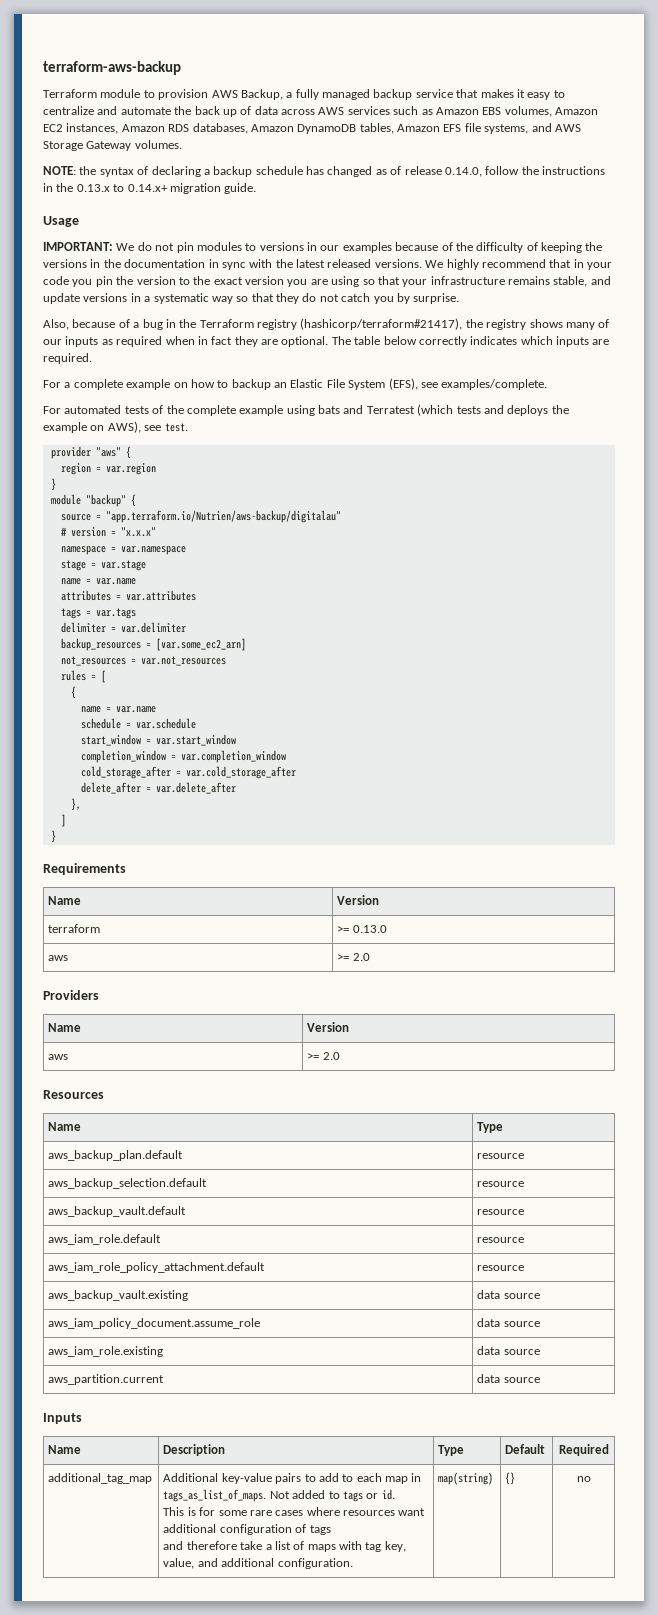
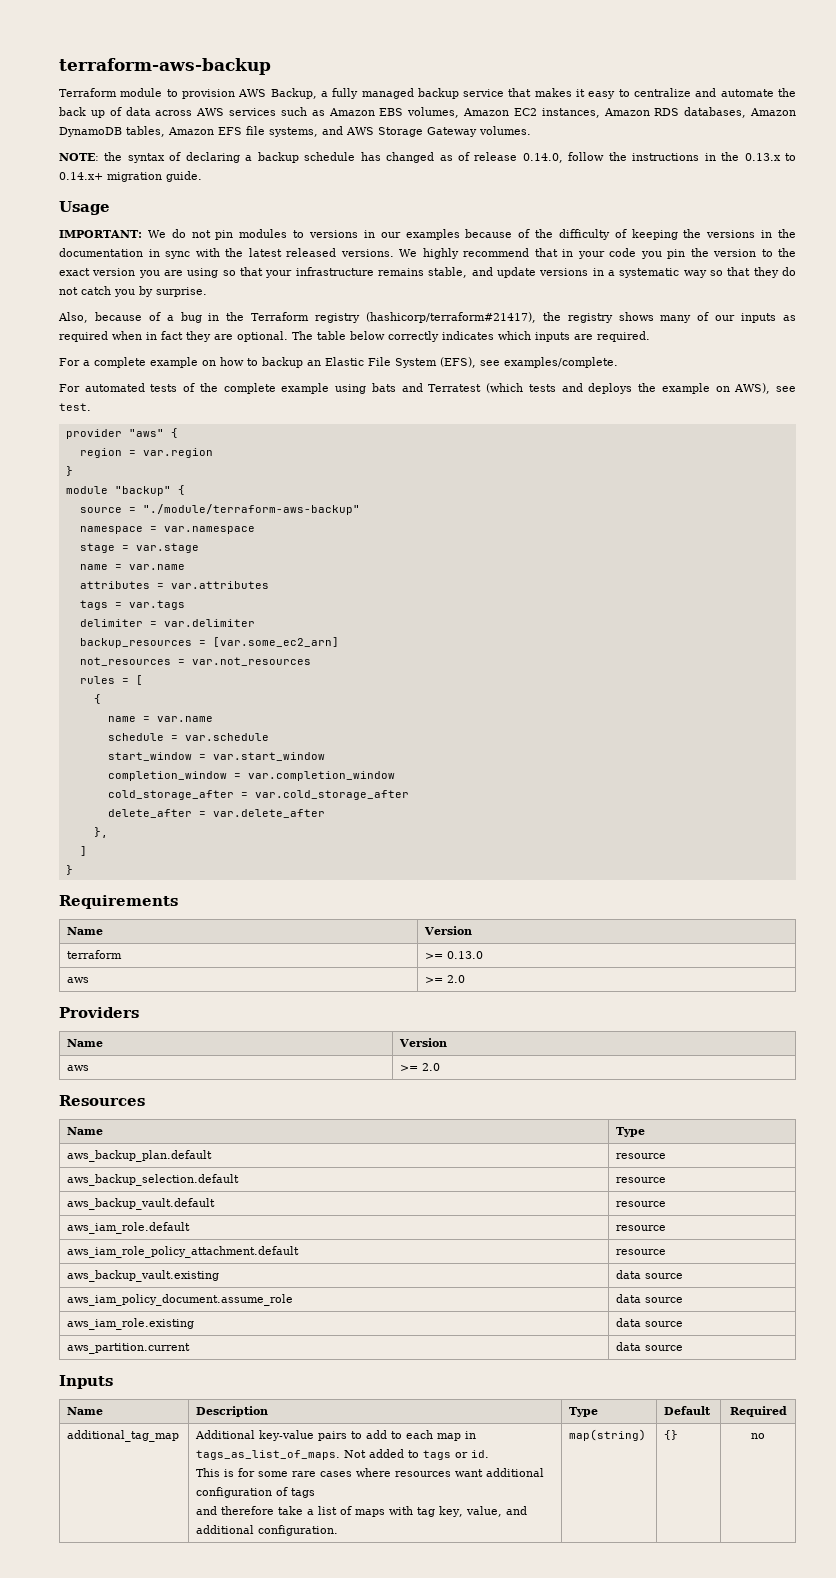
- source = "app.terraform.io/Nutrien/aws-backup/digitalau"
- # version = "x.x.x"
+ source = "./module/terraform-aws-backup"

